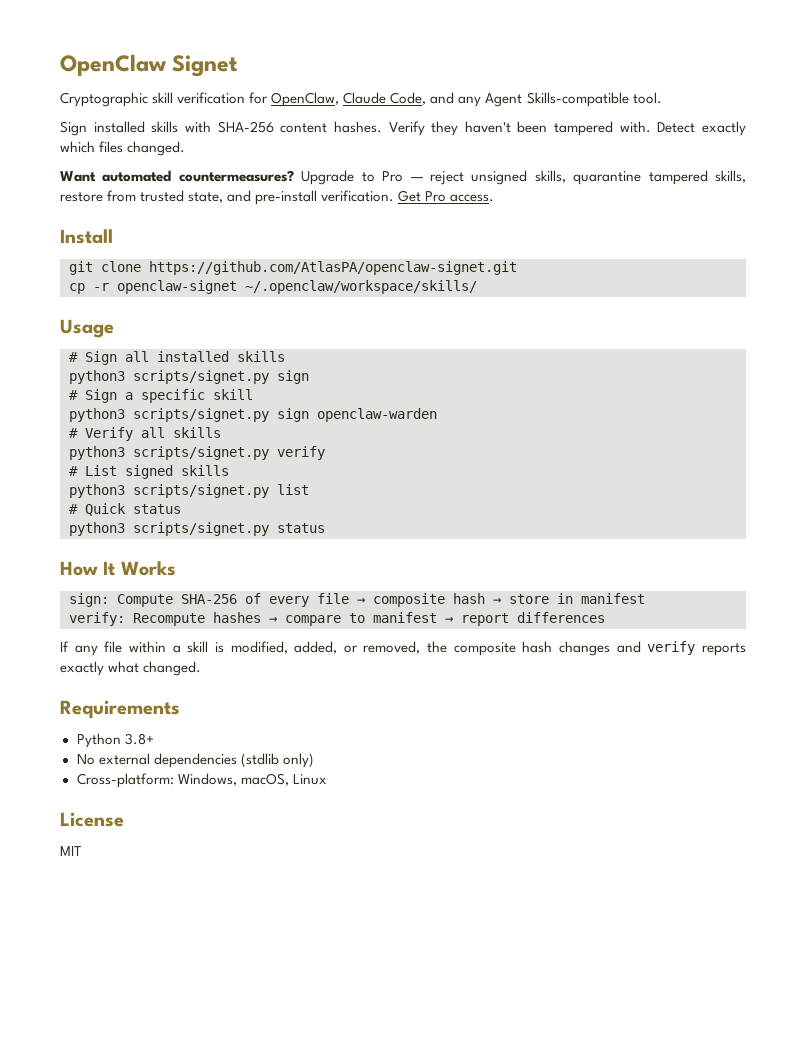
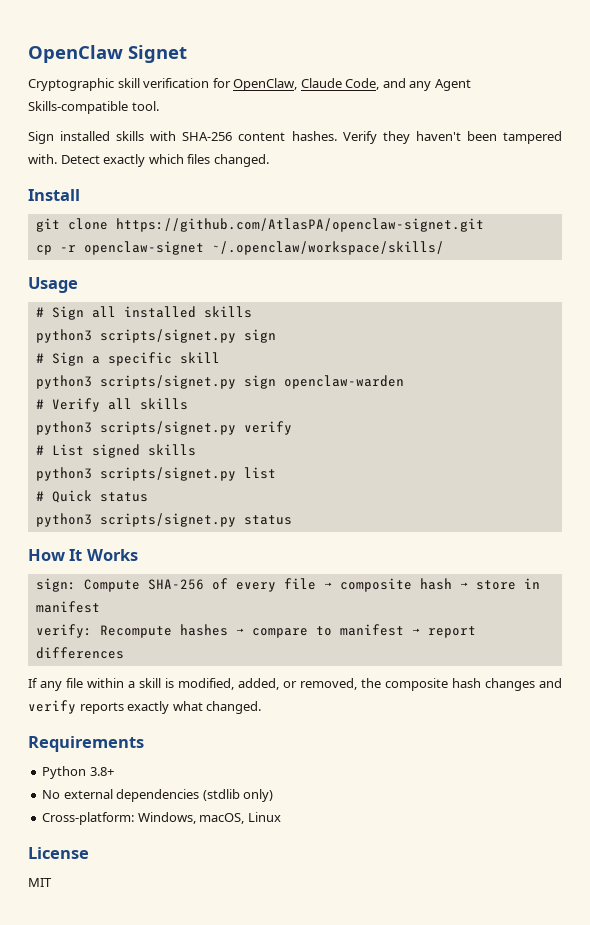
- Want automated countermeasures? Upgrade to Pro — reject unsigned skills, quarantine tampered skills, restore from trusted state, and pre-install verification. Get Pro access.

